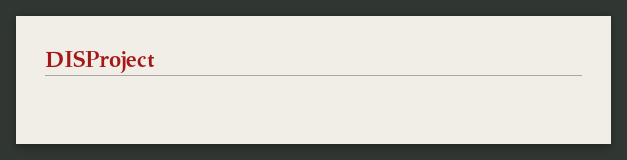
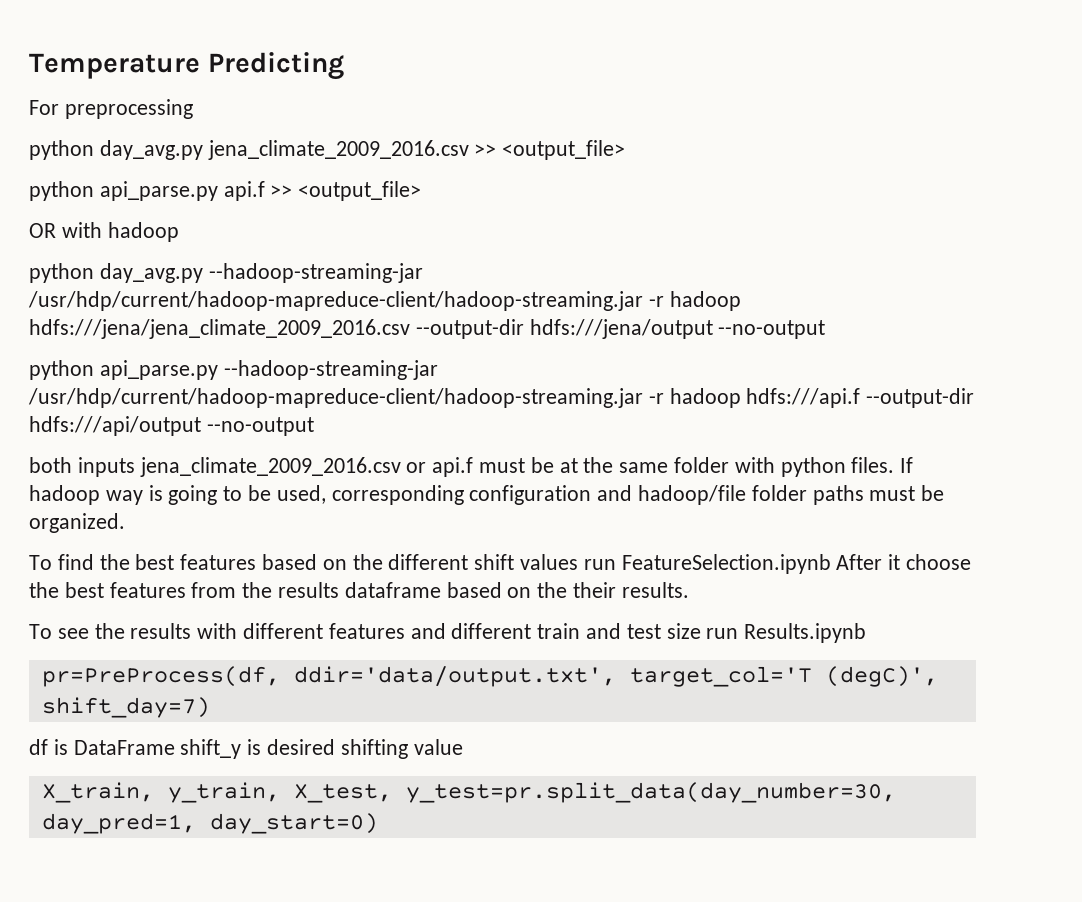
- DISProject
+ Temperature Predicting
+ For preprocessing
+ python day_avg.py jena_climate_2009_2016.csv >> <output_file>
+ python api_parse.py api.f >> <output_file>
+ OR with hadoop
+ python day_avg.py --hadoop-streaming-jar /usr/hdp/current/hadoop-mapreduce-client/hadoop-streaming.jar -r hadoop hdfs:///jena/jena_climate_2009_2016.csv --output-dir hdfs:///jena/output --no-output
+ python api_parse.py --hadoop-streaming-jar /usr/hdp/current/hadoop-mapreduce-client/hadoop-streaming.jar -r hadoop hdfs:///api.f --output-dir hdfs:///api/output --no-output
+ both inputs jena_climate_2009_2016.csv or api.f must be at the same folder with python files. If hadoop way is going to be used, corresponding configuration and hadoop/file folder paths must be organized.
+ To find the best features based on the different shift values run FeatureSelection.ipynb After it choose the best features from the results dataframe based on the their results.
+ To see the results with different features and different train and test size run Results.ipynb
+ pr=PreProcess(df, ddir='data/output.txt', target_col='T (degC)', shift_day=7)
+ df is DataFrame shift_y is desired shifting value
+ X_train, y_train, X_test, y_test=pr.split_data(day_number=30, day_pred=1, day_start=0)

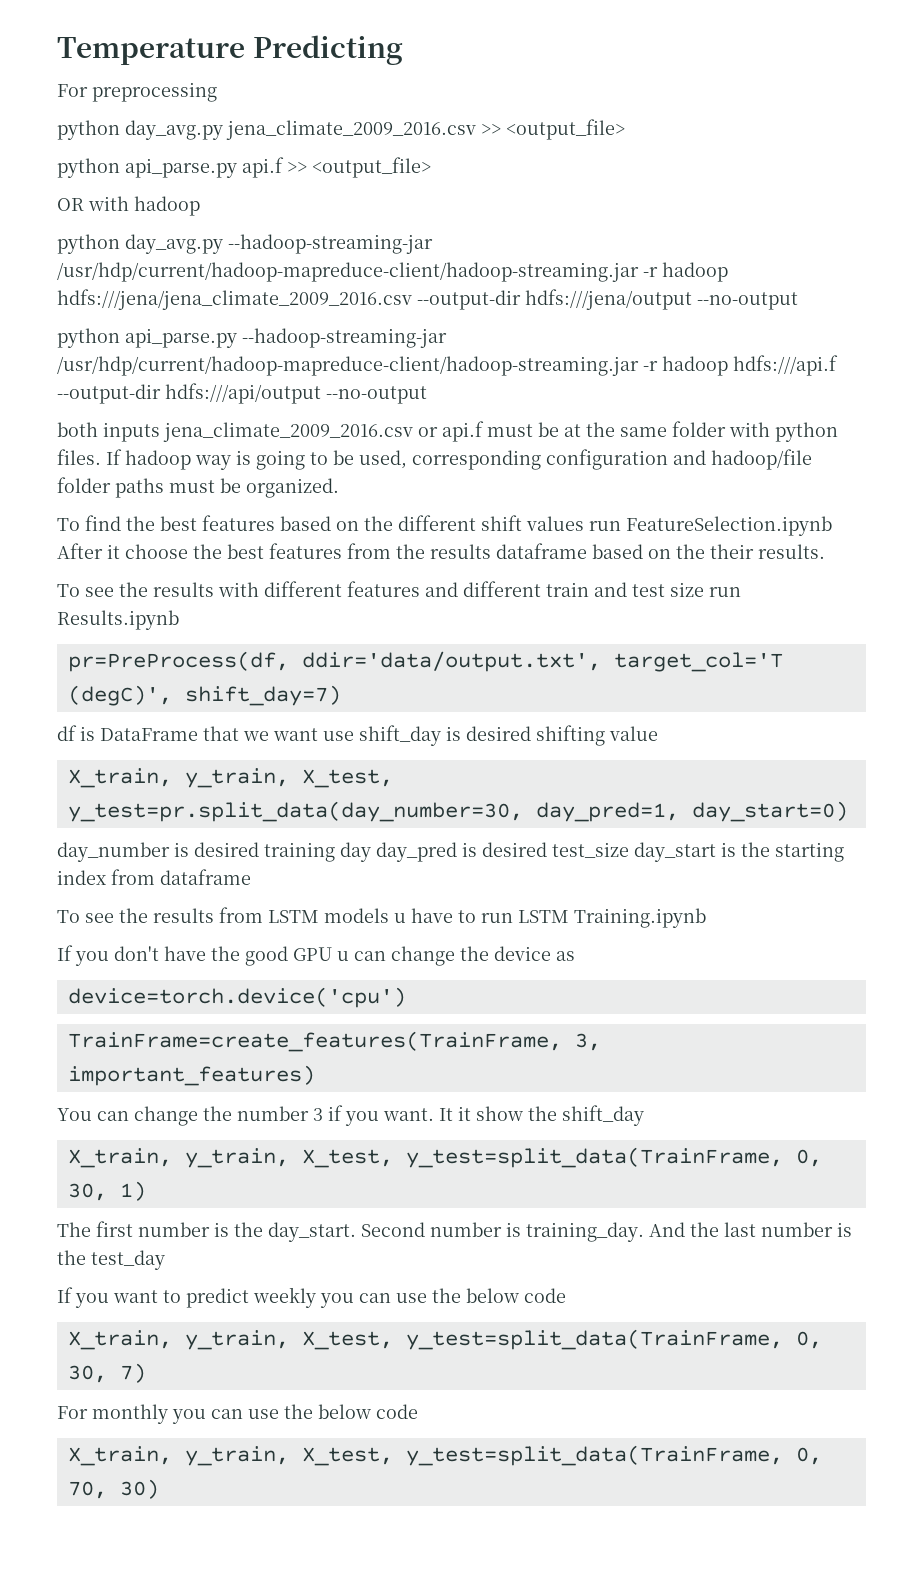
- df is DataFrame shift_y is desired shifting value
+ df is DataFrame that we want use shift_day is desired shifting value
+ day_number is desired training day day_pred is desired test_size day_start is the starting index from dataframe
+ To see the results from LSTM models u have to run LSTM Training.ipynb
+ If you don't have the good GPU u can change the device as
+ device=torch.device('cpu')
+ TrainFrame=create_features(TrainFrame, 3, important_features)
+ You can change the number 3 if you want. It it show the shift_day
+ X_train, y_train, X_test, y_test=split_data(TrainFrame, 0, 30, 1)
+ The first number is the day_start. Second number is training_day. And the last number is the test_day
+ If you want to predict weekly you can use the below code
+ X_train, y_train, X_test, y_test=split_data(TrainFrame, 0, 30, 7)
+ For monthly you can use the below code
+ X_train, y_train, X_test, y_test=split_data(TrainFrame, 0, 70, 30)

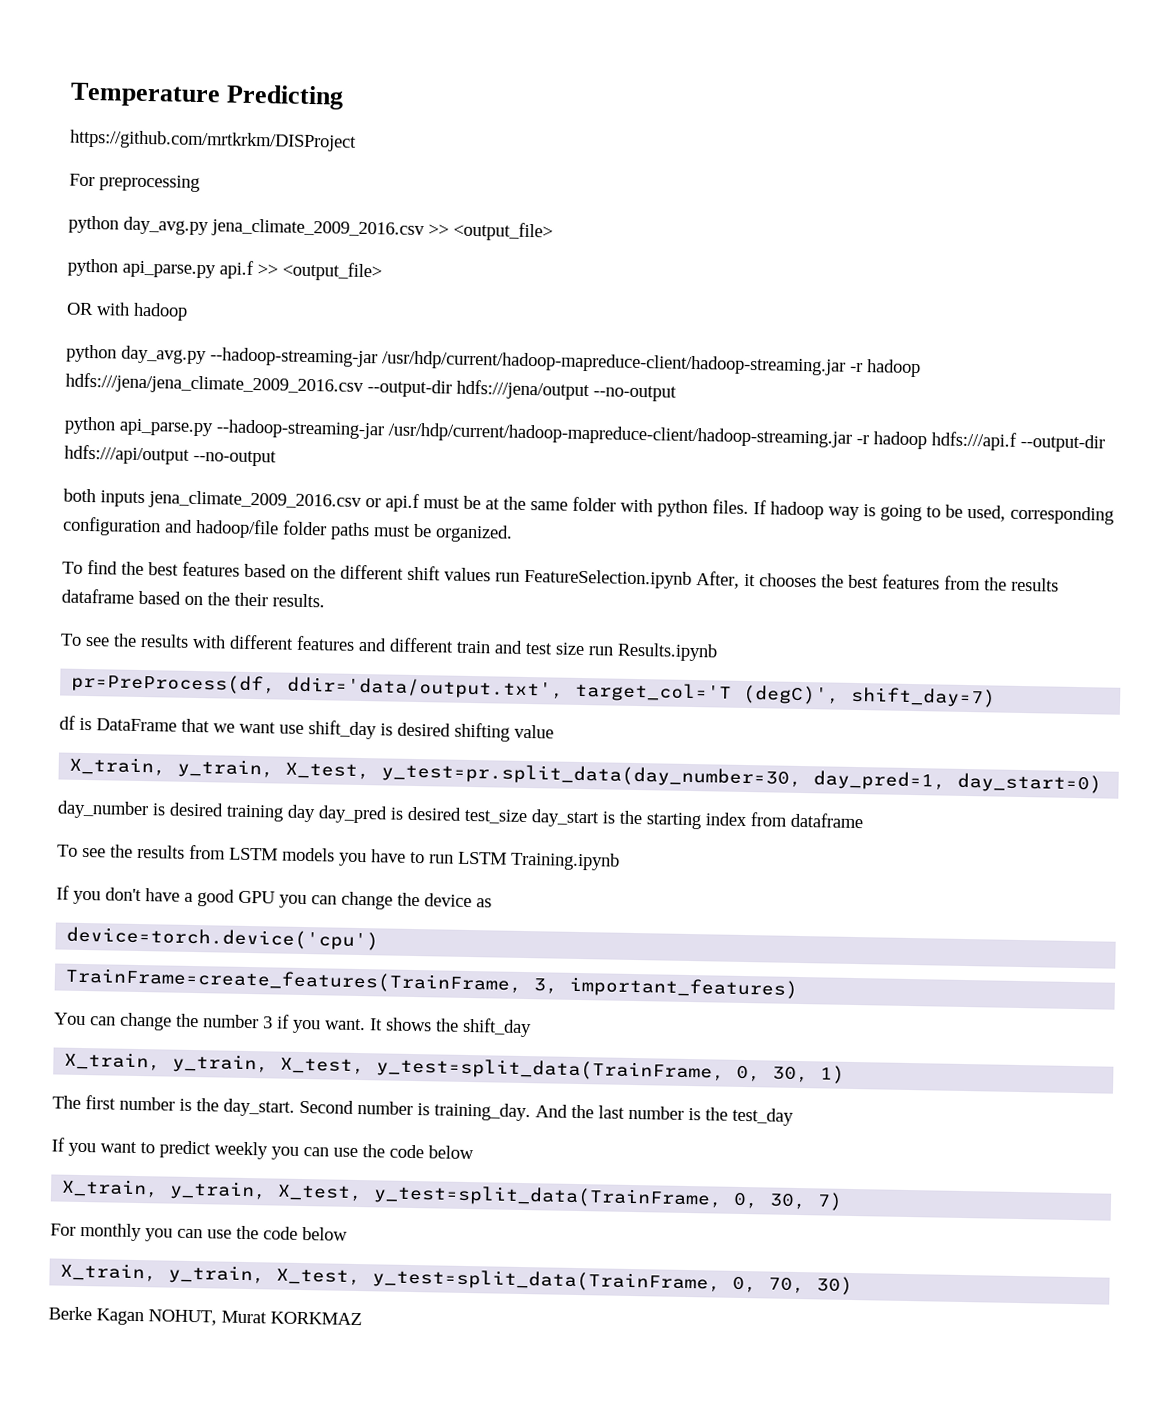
+ https://github.com/mrtkrkm/DISProject
- To find the best features based on the different shift values run FeatureSelection.ipynb After it choose the best features from the results dataframe based on the their results.
+ To find the best features based on the different shift values run FeatureSelection.ipynb After, it chooses the best features from the results dataframe based on the their results.
- To see the results from LSTM models u have to run LSTM Training.ipynb
+ To see the results from LSTM models you have to run LSTM Training.ipynb
- If you don't have the good GPU u can change the device as
+ If you don't have a good GPU you can change the device as
- It it show the shift_day
+ It shows the shift_day
- If you want to predict weekly you can use the below code
+ If you want to predict weekly you can use the code below
- For monthly you can use the below code
+ For monthly you can use the code below
+ Berke Kagan NOHUT, Murat KORKMAZ

